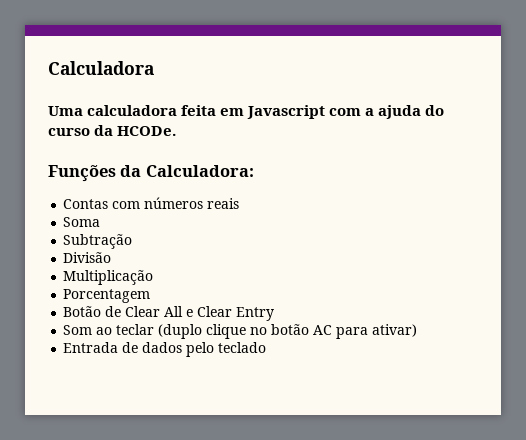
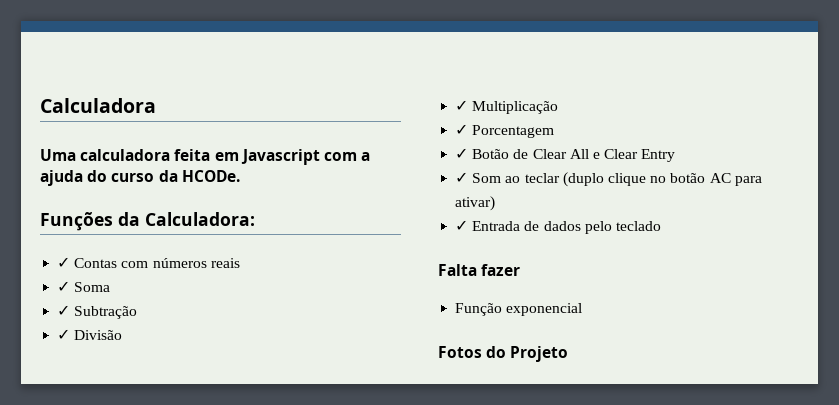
- Contas com números reais
+ ✓ Contas com números reais
- Soma
+ ✓ Soma
- Subtração
+ ✓ Subtração
- Divisão
+ ✓ Divisão
- Multiplicação
+ ✓ Multiplicação
- Porcentagem
+ ✓ Porcentagem
- Botão de Clear All e Clear Entry
+ ✓ Botão de Clear All e Clear Entry
- Som ao teclar (duplo clique no botão AC para ativar)
+ ✓ Som ao teclar (duplo clique no botão AC para ativar)
- Entrada de dados pelo teclado
+ ✓ Entrada de dados pelo teclado
+ Falta fazer
+ Função exponencial
+ Fotos do Projeto

